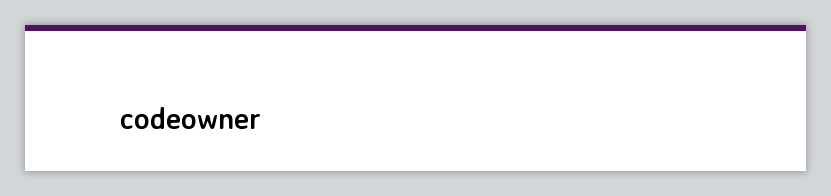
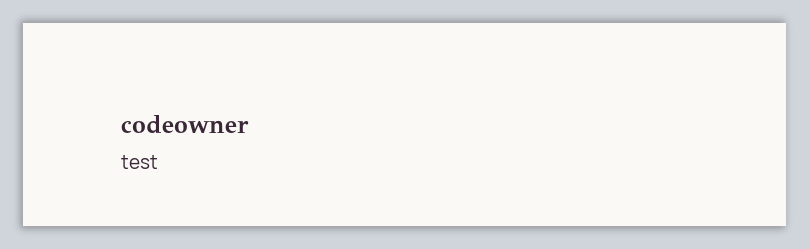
+ test

